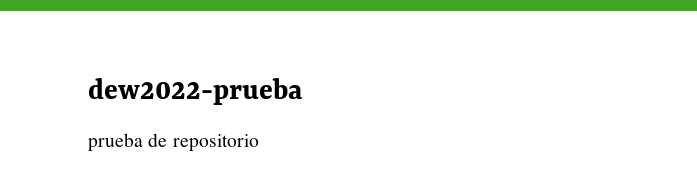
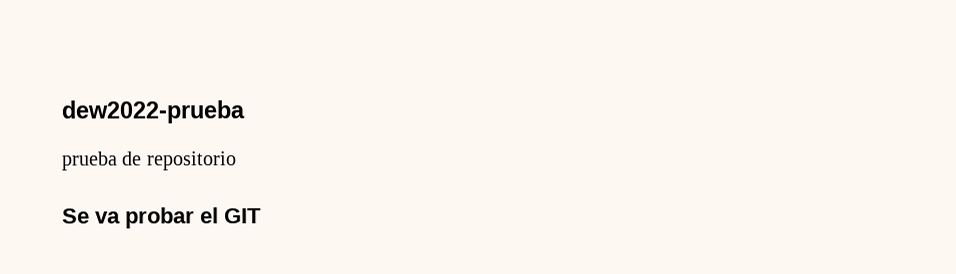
+ Se va probar el GIT

